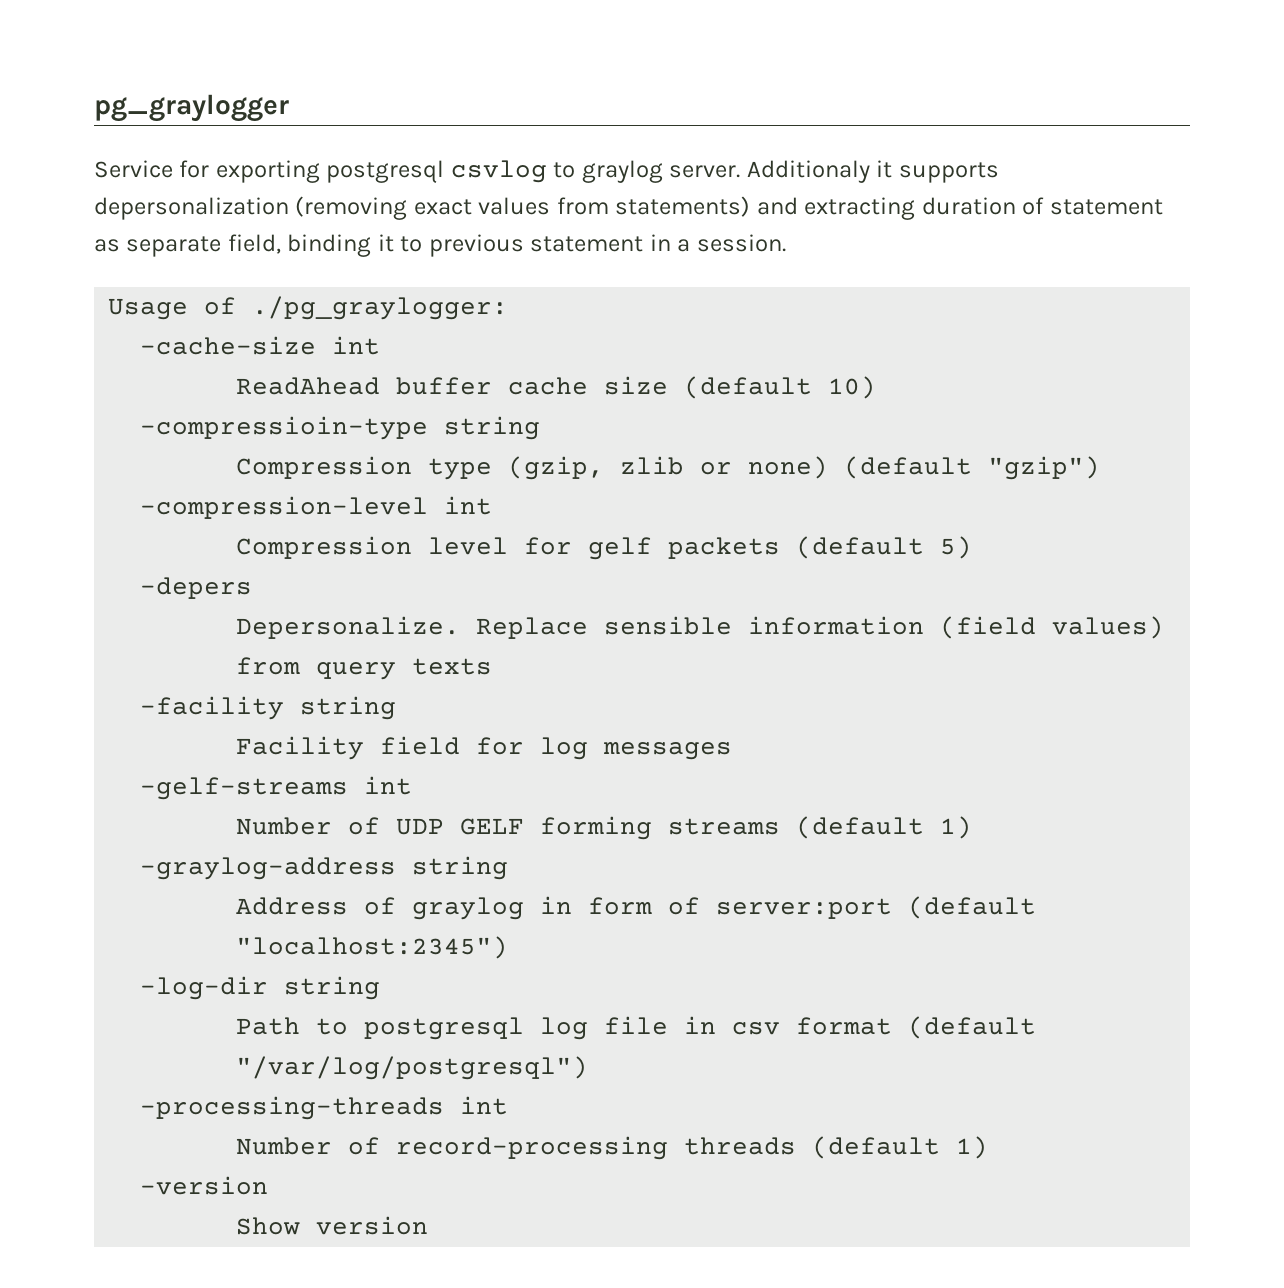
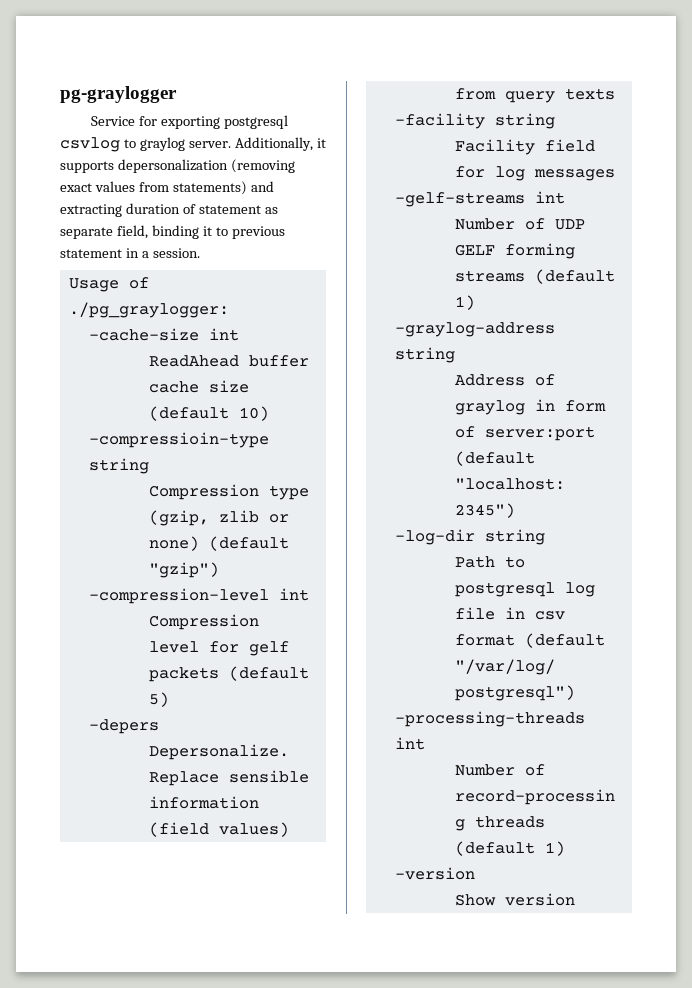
- pg_graylogger
+ pg-graylogger
- Additionaly it supports depersonalization (removing exact values from statements) and extracting duration of statement as separate field, binding it to previous statement in a session.
+ Additionally, it supports depersonalization (removing exact values from statements) and extracting duration of statement as separate field, binding it to previous statement in a session.

